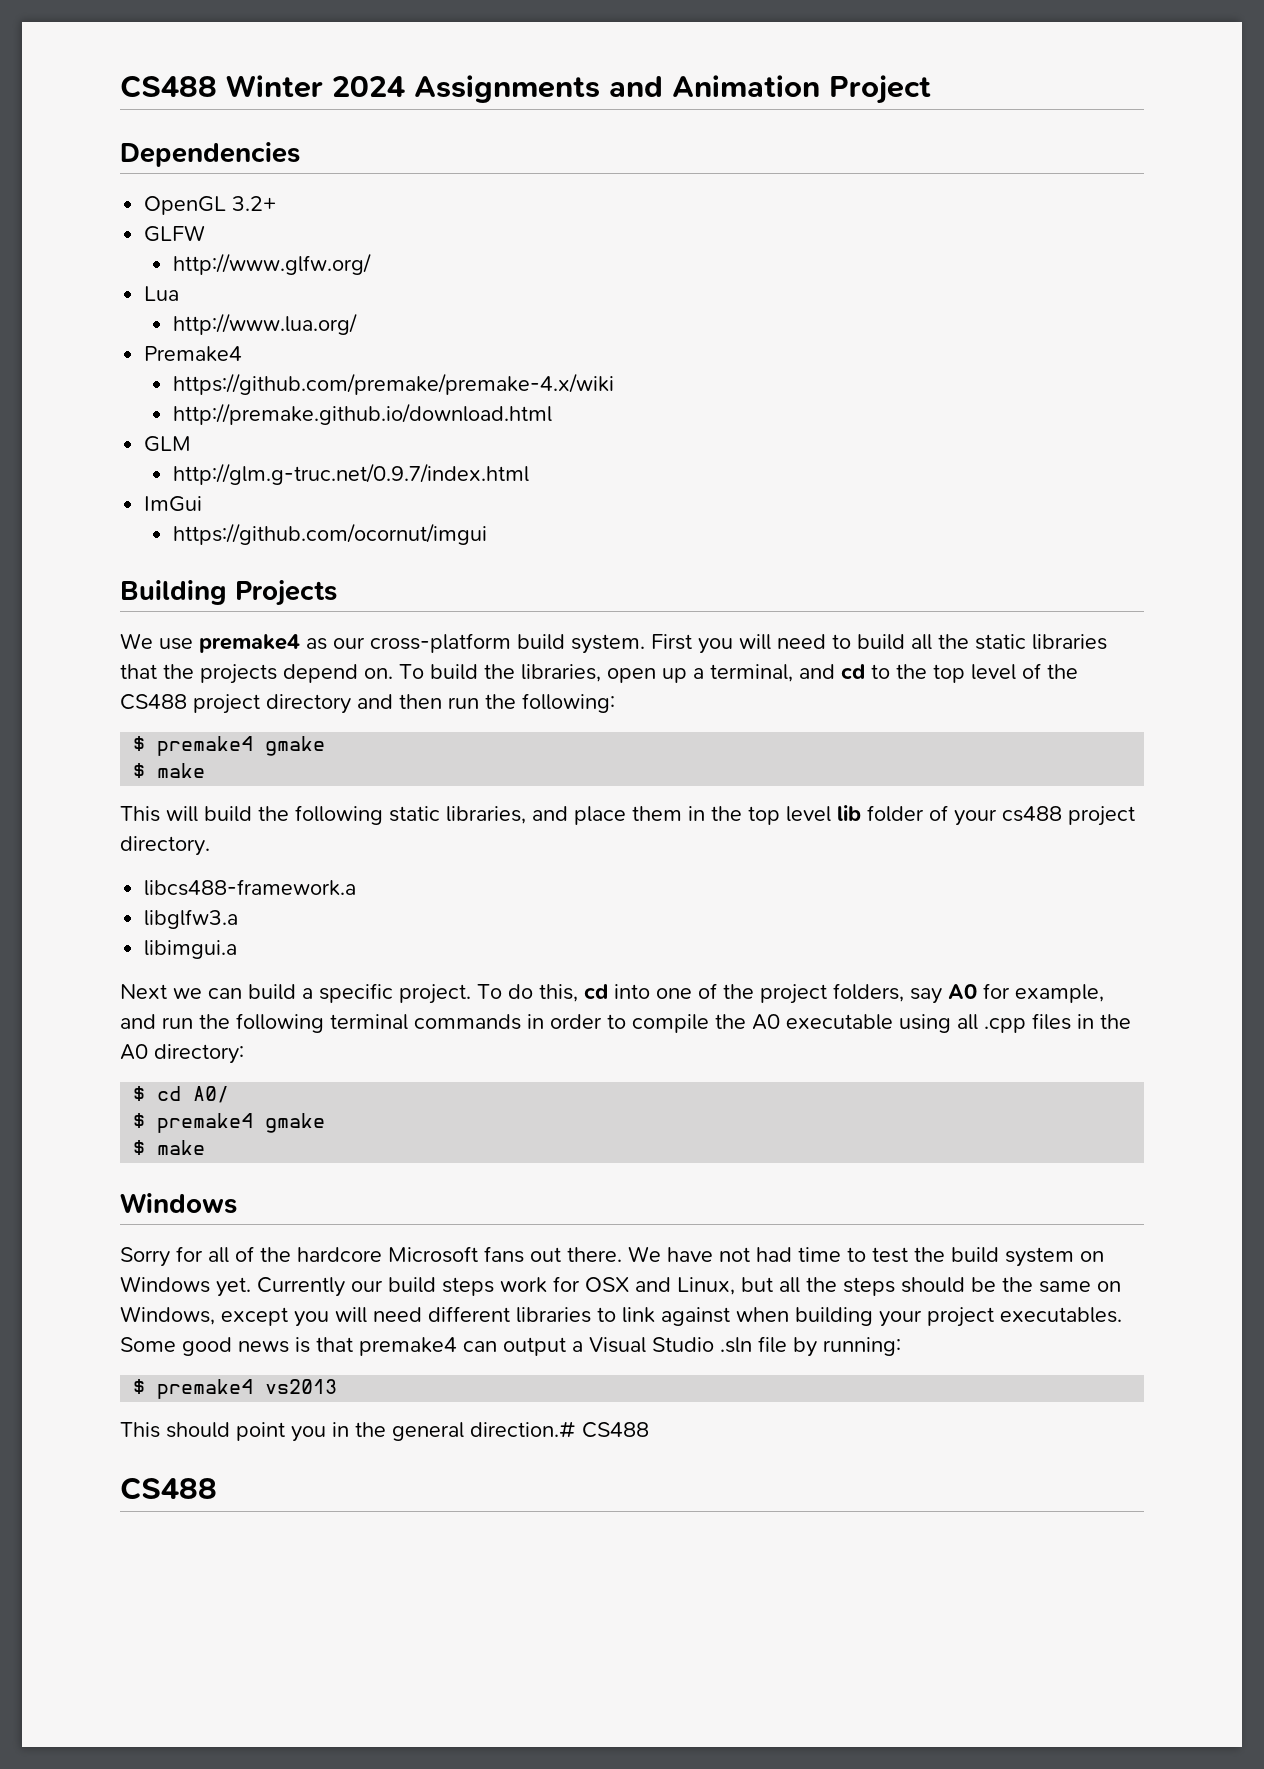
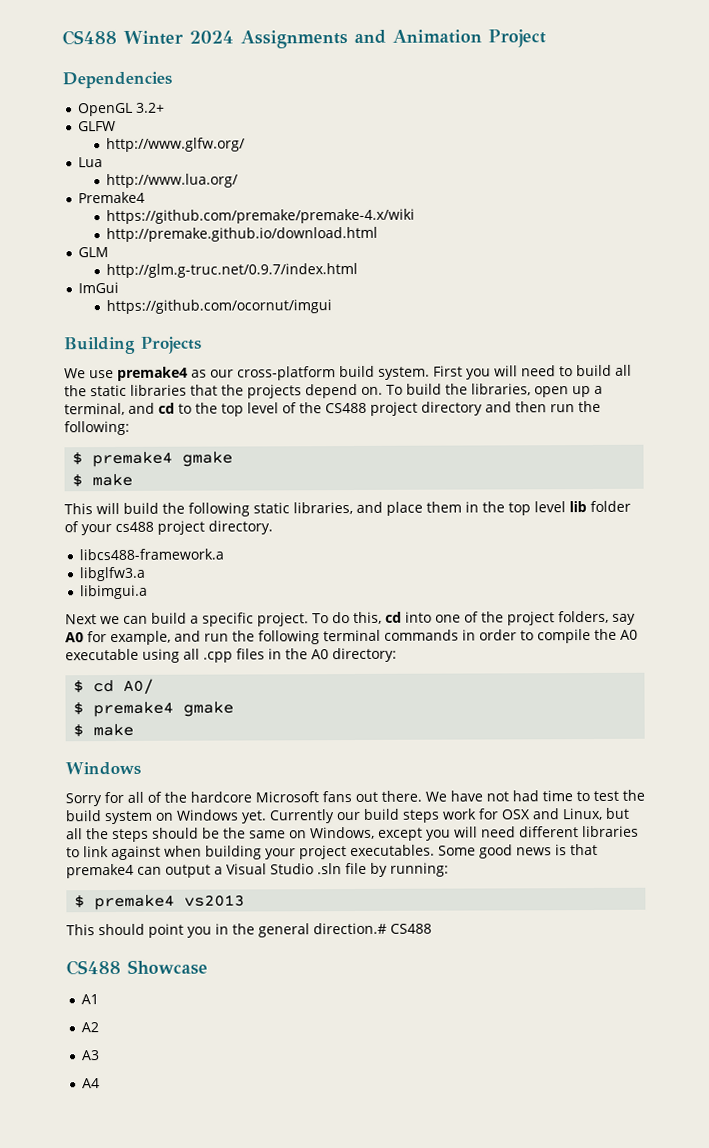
  This should point you in the general direction.# CS488
- CS488
+ CS488 Showcase
+ A1
+ A2
+ A3
+ A4

